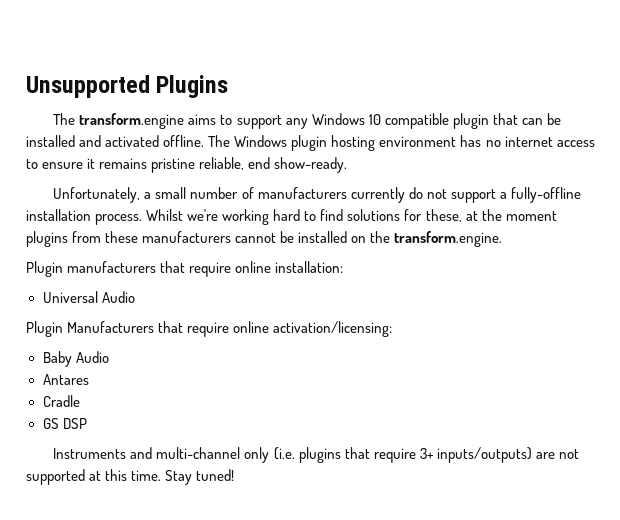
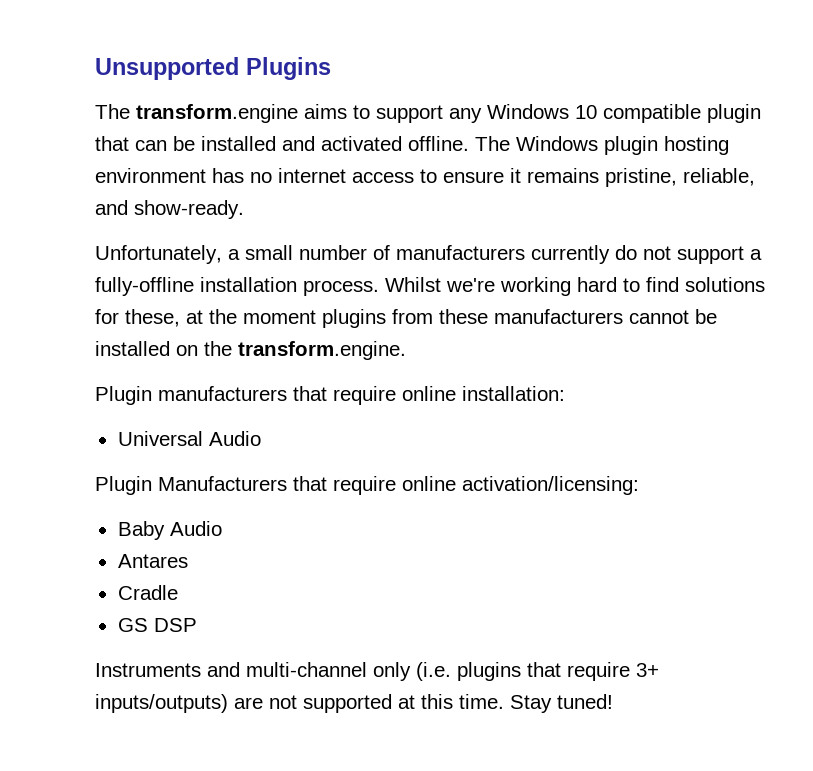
- The Windows plugin hosting environment has no internet access to ensure it remains pristine reliable, end show-ready.
+ The Windows plugin hosting environment has no internet access to ensure it remains pristine, reliable, and show-ready.

